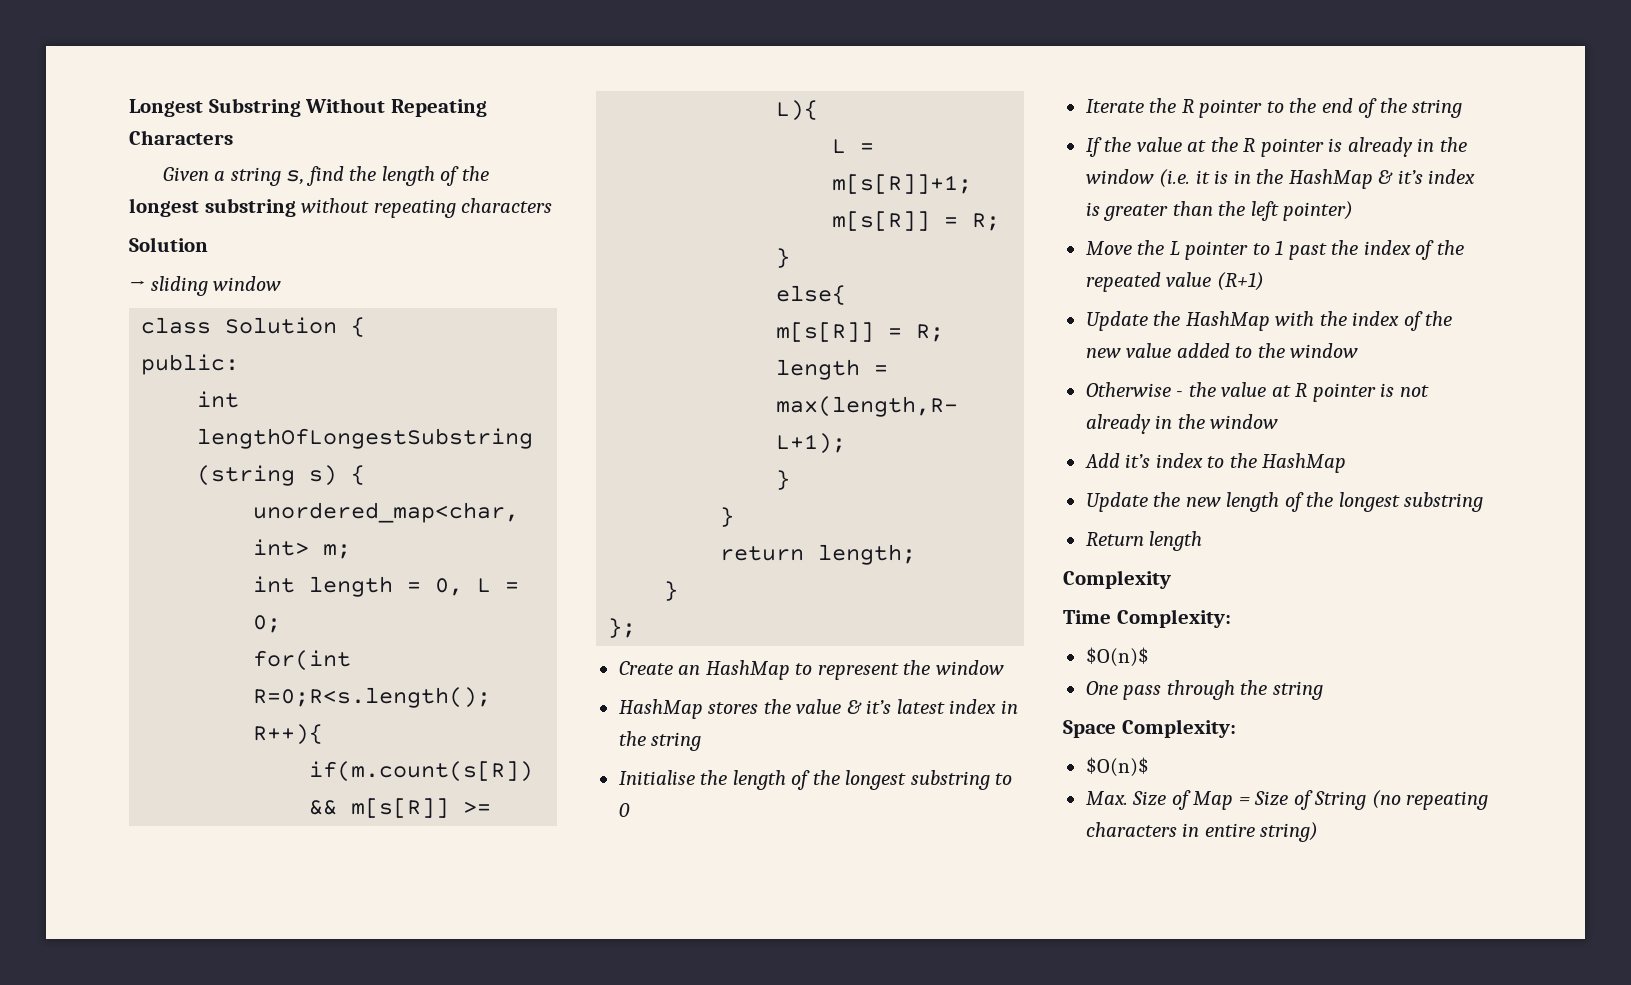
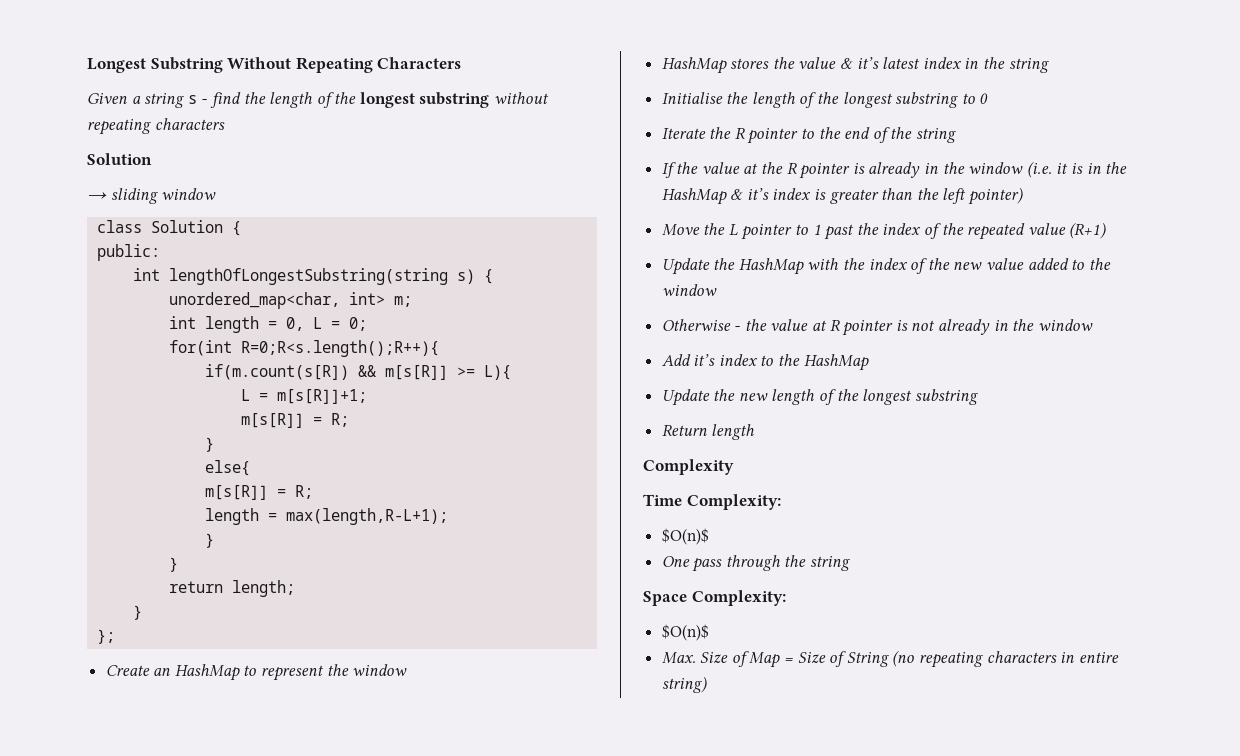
- Given a string s, find the length of the longest substring without repeating characters
+ Given a string s - find the length of the longest substring without repeating characters

